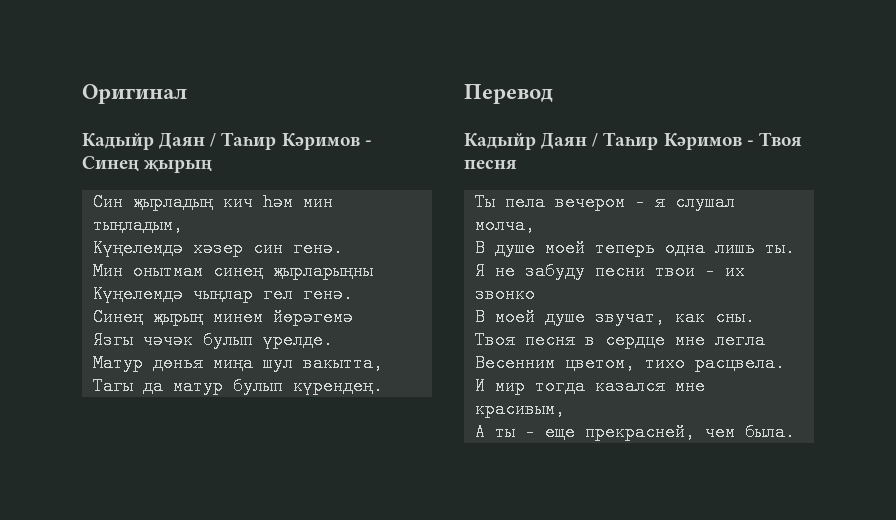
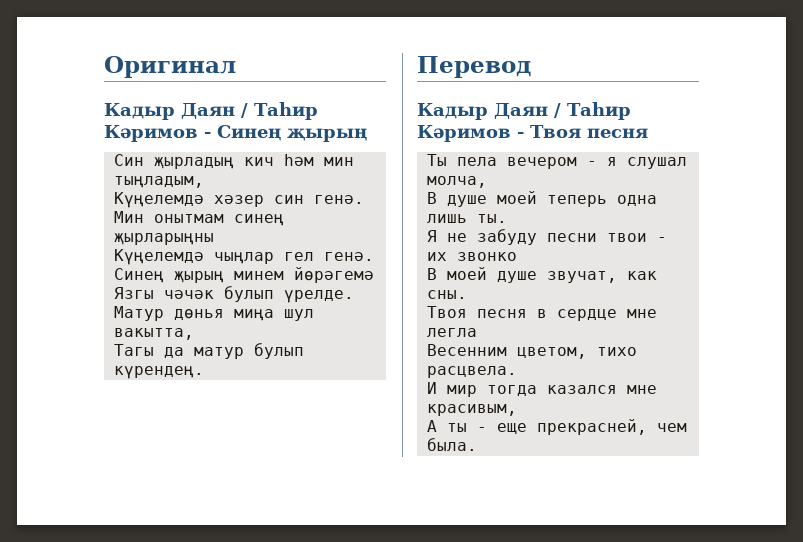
- Кадыйр Даян / Таһир Кәримов - Синең җырың
+ Кадыр Даян / Таһир Кәримов - Синең җырың
- Кадыйр Даян / Таһир Кәримов - Твоя песня
+ Кадыр Даян / Таһир Кәримов - Твоя песня

